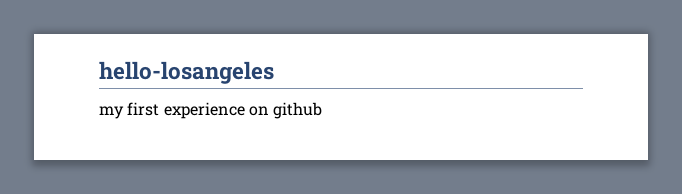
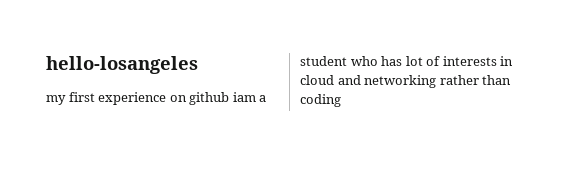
- my first experience on github
+ my first experience on github iam a student who has lot of interests in cloud and networking rather than coding

